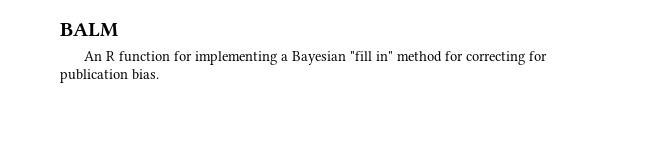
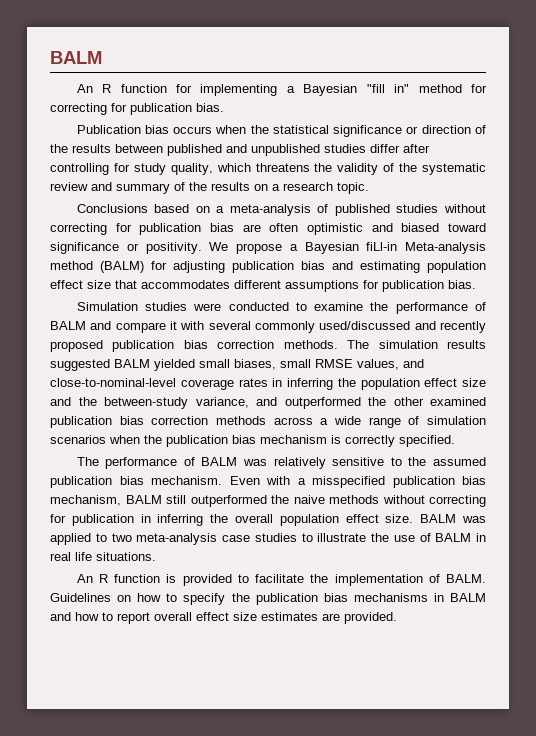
+ Publication bias occurs when the statistical significance or direction of the results between published and unpublished studies differ after controlling for study quality, which threatens the validity of the systematic review and summary of the results on a research topic.
+ Conclusions based on a meta-analysis of published studies without correcting for publication bias are often optimistic and biased toward significance or positivity. We propose a Bayesian fiLl-in Meta-analysis method (BALM) for adjusting publication bias and estimating population effect size that accommodates different assumptions for publication bias.
+ Simulation studies were conducted to examine the performance of BALM and compare it with several commonly used/discussed and recently proposed publication bias correction methods. The simulation results suggested BALM yielded small biases, small RMSE values, and close-to-nominal-level coverage rates in inferring the population effect size and the between-study variance, and outperformed the other examined publication bias correction methods across a wide range of simulation scenarios when the publication bias mechanism is correctly specified.
+ The performance of BALM was relatively sensitive to the assumed publication bias mechanism. Even with a misspecified publication bias mechanism, BALM still outperformed the naive methods without correcting for publication in inferring the overall population effect size. BALM was applied to two meta-analysis case studies to illustrate the use of BALM in real life situations.
+ An R function is provided to facilitate the implementation of BALM. Guidelines on how to specify the publication bias mechanisms in BALM and how to report overall effect size estimates are provided.

